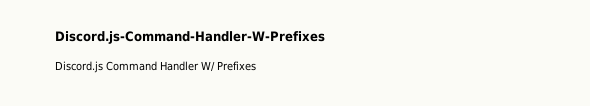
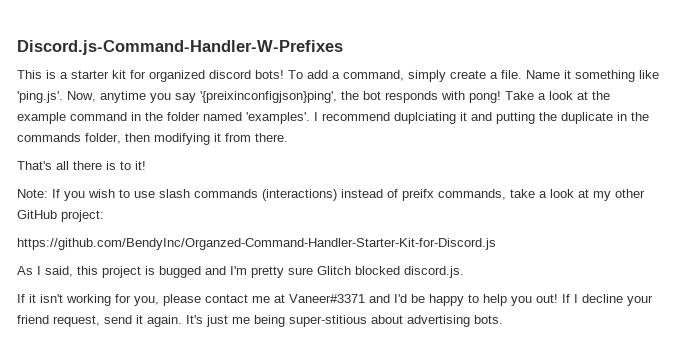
- Discord.js Command Handler W/ Prefixes
+ This is a starter kit for organized discord bots! To add a command, simply create a file. Name it something like 'ping.js'. Now, anytime you say '{preixinconfigjson}ping', the bot responds with pong! Take a look at the example command in the folder named 'examples'. I recommend duplciating it and putting the duplicate in the commands folder, then modifying it from there.
+ That's all there is to it!
+ Note: If you wish to use slash commands (interactions) instead of preifx commands, take a look at my other GitHub project:
+ https://github.com/BendyInc/Organzed-Command-Handler-Starter-Kit-for-Discord.js
+ As I said, this project is bugged and I'm pretty sure Glitch blocked discord.js.
+ If it isn't working for you, please contact me at Vaneer#3371 and I'd be happy to help you out! If I decline your friend request, send it again. It's just me being super-stitious about advertising bots.

